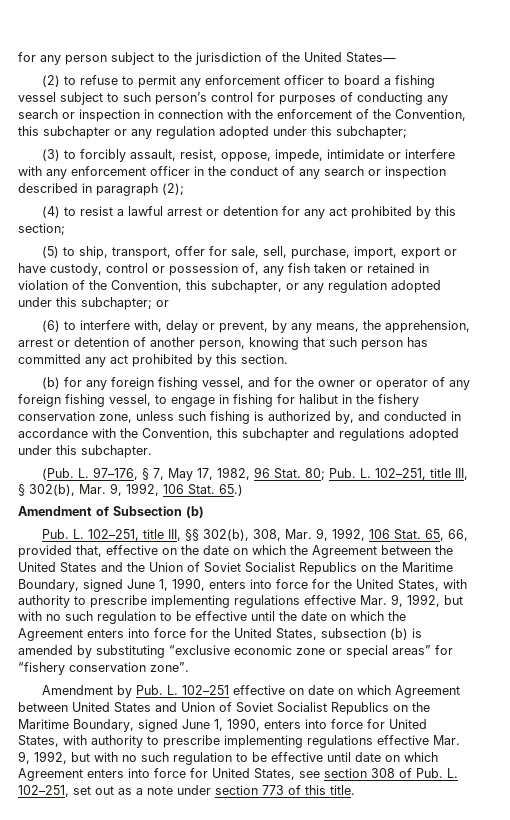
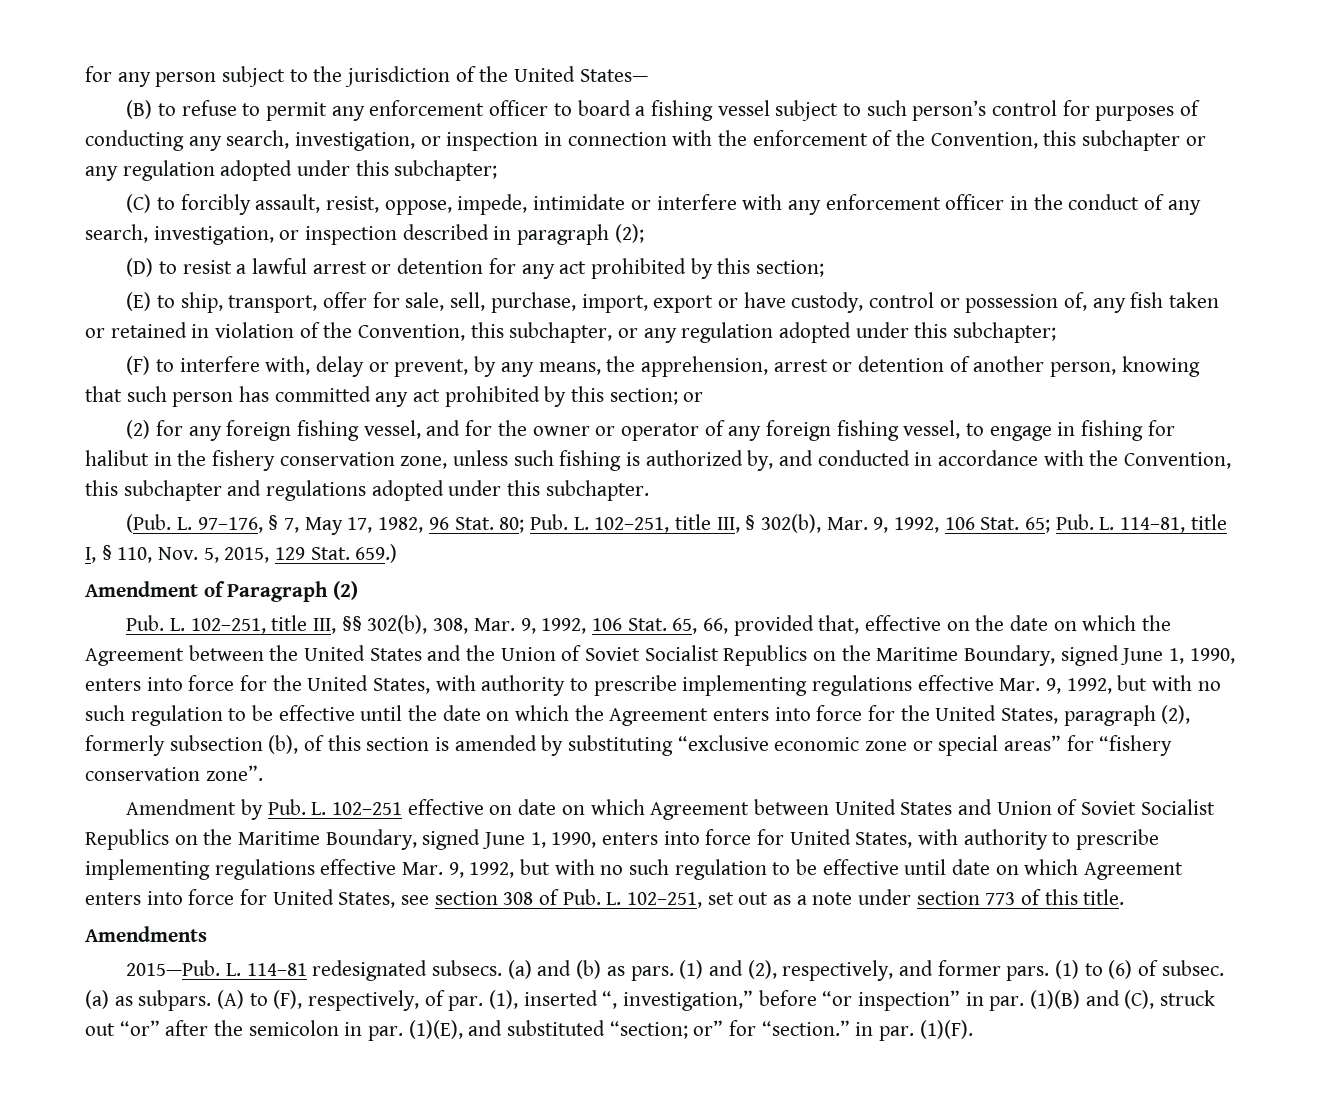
- (2) to refuse to permit any enforcement officer to board a fishing vessel subject to such person’s control for purposes of conducting any search or inspection in connection with the enforcement of the Convention, this subchapter or any regulation adopted under this subchapter;
+ (B) to refuse to permit any enforcement officer to board a fishing vessel subject to such person’s control for purposes of conducting any search, investigation, or inspection in connection with the enforcement of the Convention, this subchapter or any regulation adopted under this subchapter;
- (3) to forcibly assault, resist, oppose, impede, intimidate or interfere with any enforcement officer in the conduct of any search or inspection described in paragraph (2);
+ (C) to forcibly assault, resist, oppose, impede, intimidate or interfere with any enforcement officer in the conduct of any search, investigation, or inspection described in paragraph (2);
- (4) to resist a lawful arrest or detention for any act prohibited by this section;
+ (D) to resist a lawful arrest or detention for any act prohibited by this section;
- (5) to ship, transport, offer for sale, sell, purchase, import, export or have custody, control or possession of, any fish taken or retained in violation of the Convention, this subchapter, or any regulation adopted under this subchapter; or
- (6) to interfere with, delay or prevent, by any means, the apprehension, arrest or detention of another person, knowing that such person has committed any act prohibited by this section.
- (b) for any foreign fishing vessel, and for the owner or operator of any foreign fishing vessel, to engage in fishing for halibut in the fishery conservation zone, unless such fishing is authorized by, and conducted in accordance with the Convention, this subchapter and regulations adopted under this subchapter.
+ (E) to ship, transport, offer for sale, sell, purchase, import, export or have custody, control or possession of, any fish taken or retained in violation of the Convention, this subchapter, or any regulation adopted under this subchapter;
+ (F) to interfere with, delay or prevent, by any means, the apprehension, arrest or detention of another person, knowing that such person has committed any act prohibited by this section; or
+ (2) for any foreign fishing vessel, and for the owner or operator of any foreign fishing vessel, to engage in fishing for halibut in the fishery conservation zone, unless such fishing is authorized by, and conducted in accordance with the Convention, this subchapter and regulations adopted under this subchapter.
- 65.)
+ 65; Pub. L. 114–81, title I, § 110, Nov. 5, 2015, 129 Stat. 659.)
- Amendment of Subsection (b)
+ Amendment of Paragraph (2)
- 65, 66, provided that, effective on the date on which the Agreement between the United States and the Union of Soviet Socialist Republics on the Maritime Boundary, signed June 1, 1990, enters into force for the United States, with authority to prescribe implementing regulations effective Mar. 9, 1992, but with no such regulation to be effective until the date on which the Agreement enters into force for the United States, subsection (b) is amended by substituting “exclusive economic zone or special areas” for “fishery conservation zone”.
+ 65, 66, provided that, effective on the date on which the Agreement between the United States and the Union of Soviet Socialist Republics on the Maritime Boundary, signed June 1, 1990, enters into force for the United States, with authority to prescribe implementing regulations effective Mar. 9, 1992, but with no such regulation to be effective until the date on which the Agreement enters into force for the United States, paragraph (2), formerly subsection (b), of this section is amended by substituting “exclusive economic zone or special areas” for “fishery conservation zone”.
+ Amendments
+ 2015—Pub. L. 114–81 redesignated subsecs. (a) and (b) as pars. (1) and (2), respectively, and former pars. (1) to (6) of subsec. (a) as subpars. (A) to (F), respectively, of par. (1), inserted “, investigation,” before “or inspection” in par. (1)(B) and (C), struck out “or” after the semicolon in par. (1)(E), and substituted “section; or” for “section.” in par. (1)(F).

